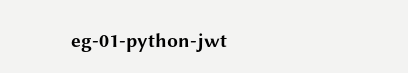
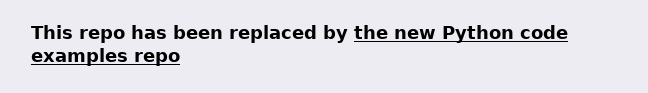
- eg-01-python-jwt
+ This repo has been replaced by the new Python code examples repo

